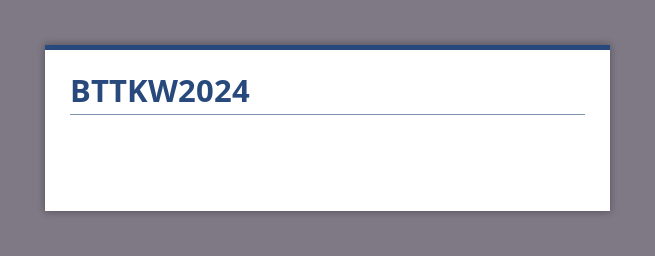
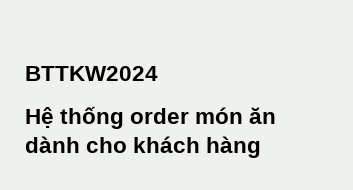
+ Hệ thống order món ăn dành cho khách hàng

